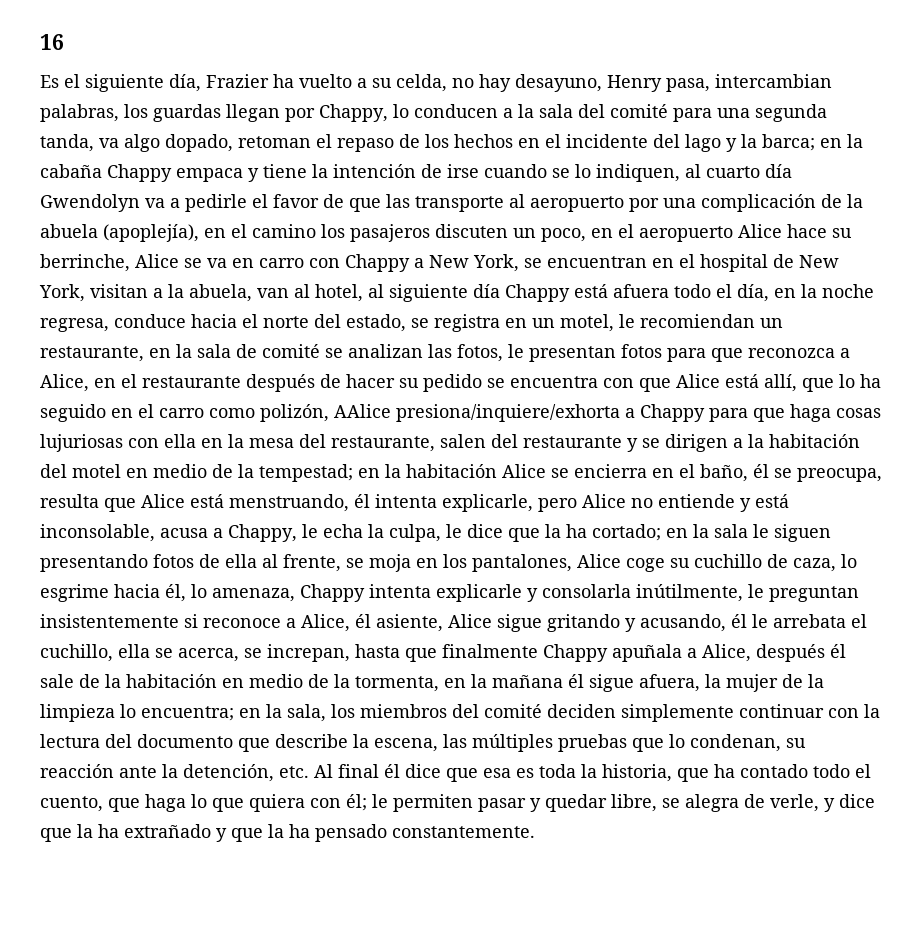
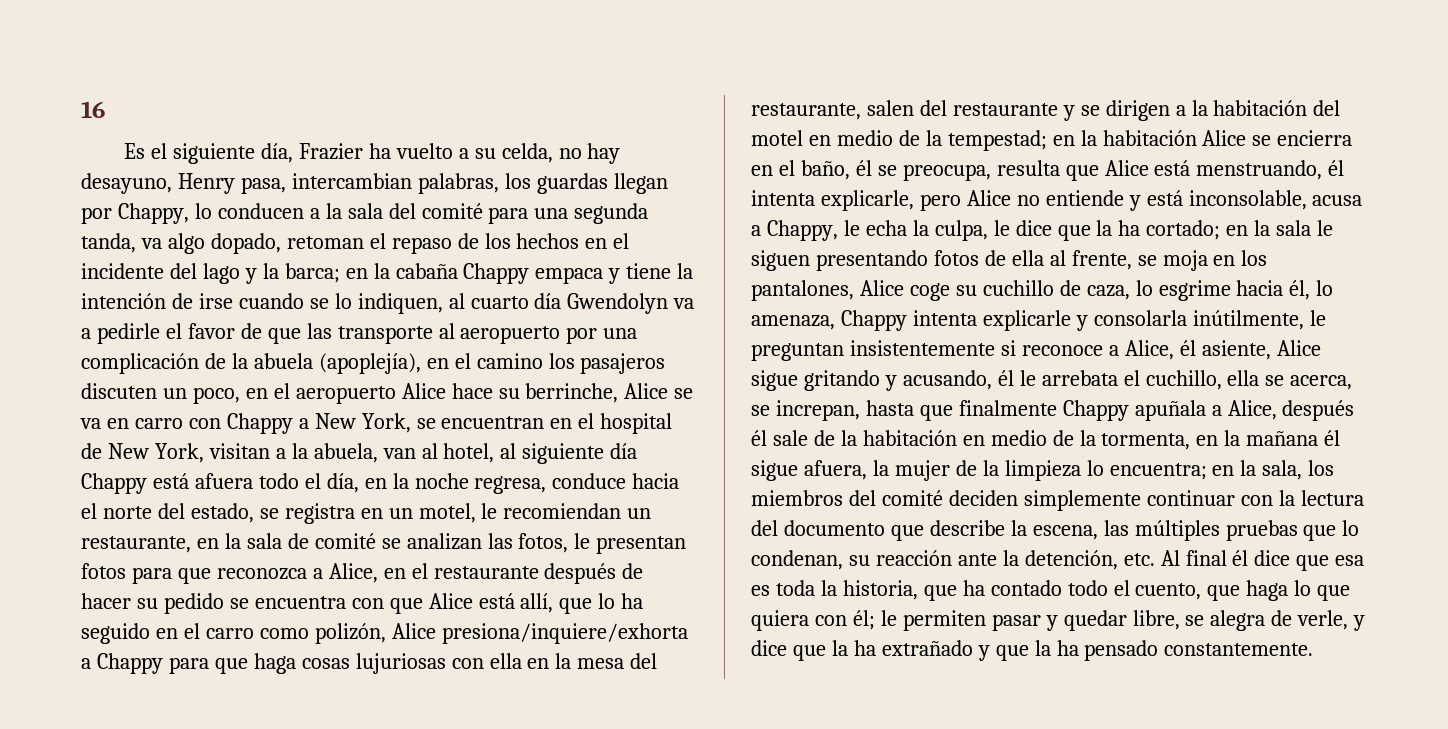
- en la cabaña Chappy empaca y tiene la intención de irse cuando se lo indiquen, al cuarto día Gwendolyn va a pedirle el favor de que las transporte al aeropuerto por una complicación de la abuela (apoplejía), en el camino los pasajeros discuten un poco, en el aeropuerto Alice hace su berrinche, Alice se va en carro con Chappy a New York, se encuentran en el hospital de New York, visitan a la abuela, van al hotel, al siguiente día Chappy está afuera todo el día, en la noche regresa, conduce hacia el norte del estado, se registra en un motel, le recomiendan un restaurante, en la sala de comité se analizan las fotos, le presentan fotos para que reconozca a Alice, en el restaurante después de hacer su pedido se encuentra con que Alice está allí, que lo ha seguido en el carro como polizón, AAlice presiona/inquiere/exhorta a Chappy para que haga cosas lujuriosas con ella en la mesa del restaurante, salen del restaurante y se dirigen a la habitación del motel en medio de la tempestad;
+ en la cabaña Chappy empaca y tiene la intención de irse cuando se lo indiquen, al cuarto día Gwendolyn va a pedirle el favor de que las transporte al aeropuerto por una complicación de la abuela (apoplejía), en el camino los pasajeros discuten un poco, en el aeropuerto Alice hace su berrinche, Alice se va en carro con Chappy a New York, se encuentran en el hospital de New York, visitan a la abuela, van al hotel, al siguiente día Chappy está afuera todo el día, en la noche regresa, conduce hacia el norte del estado, se registra en un motel, le recomiendan un restaurante, en la sala de comité se analizan las fotos, le presentan fotos para que reconozca a Alice, en el restaurante después de hacer su pedido se encuentra con que Alice está allí, que lo ha seguido en el carro como polizón, Alice presiona/inquiere/exhorta a Chappy para que haga cosas lujuriosas con ella en la mesa del restaurante, salen del restaurante y se dirigen a la habitación del motel en medio de la tempestad;

